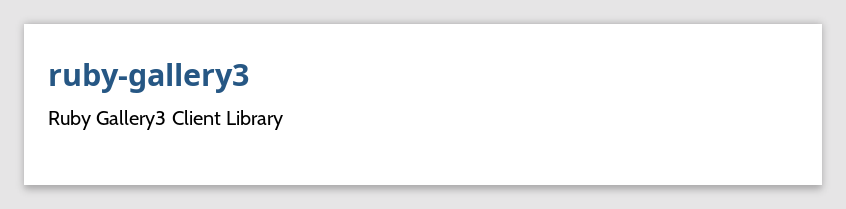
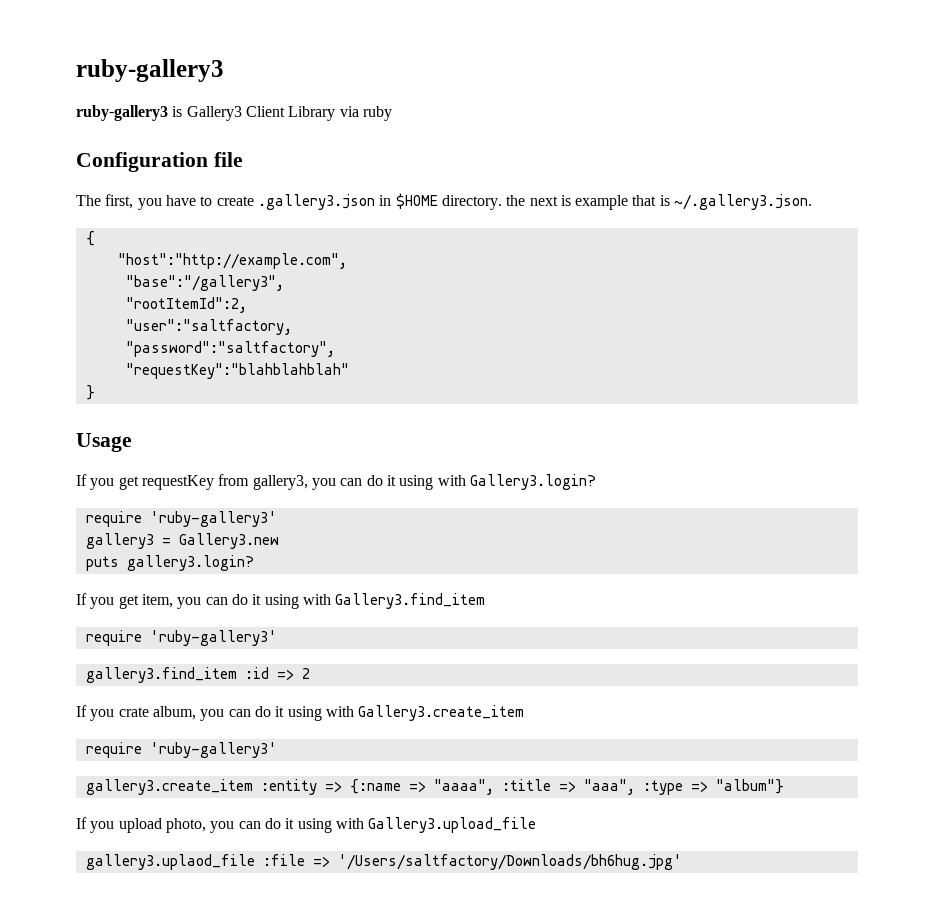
- Ruby Gallery3 Client Library
+ ruby-gallery3 is Gallery3 Client Library via ruby
+ Configuration file
+ The first, you have to create .gallery3.json in $HOME directory. the next is example that is ~/.gallery3.json.
+ {
+ "host":"http://example.com",
+ "base":"/gallery3",
+ "rootItemId":2,
+ "user":"saltfactory,
+ "password":"saltfactory",
+ "requestKey":"blahblahblah"
+ }
+ Usage
+ If you get requestKey from gallery3, you can do it using with Gallery3.login?
+ require 'ruby-gallery3'
+ gallery3 = Gallery3.new
+ puts gallery3.login?
+ If you get item, you can do it using with Gallery3.find_item
+ require 'ruby-gallery3'
+ gallery3.find_item :id => 2
+ If you crate album, you can do it using with Gallery3.create_item
+ require 'ruby-gallery3'
+ gallery3.create_item :entity => {:name => "aaaa", :title => "aaa", :type => "album"}
+ If you upload photo, you can do it using with Gallery3.upload_file
+ gallery3.uplaod_file :file => '/Users/saltfactory/Downloads/bh6hug.jpg'

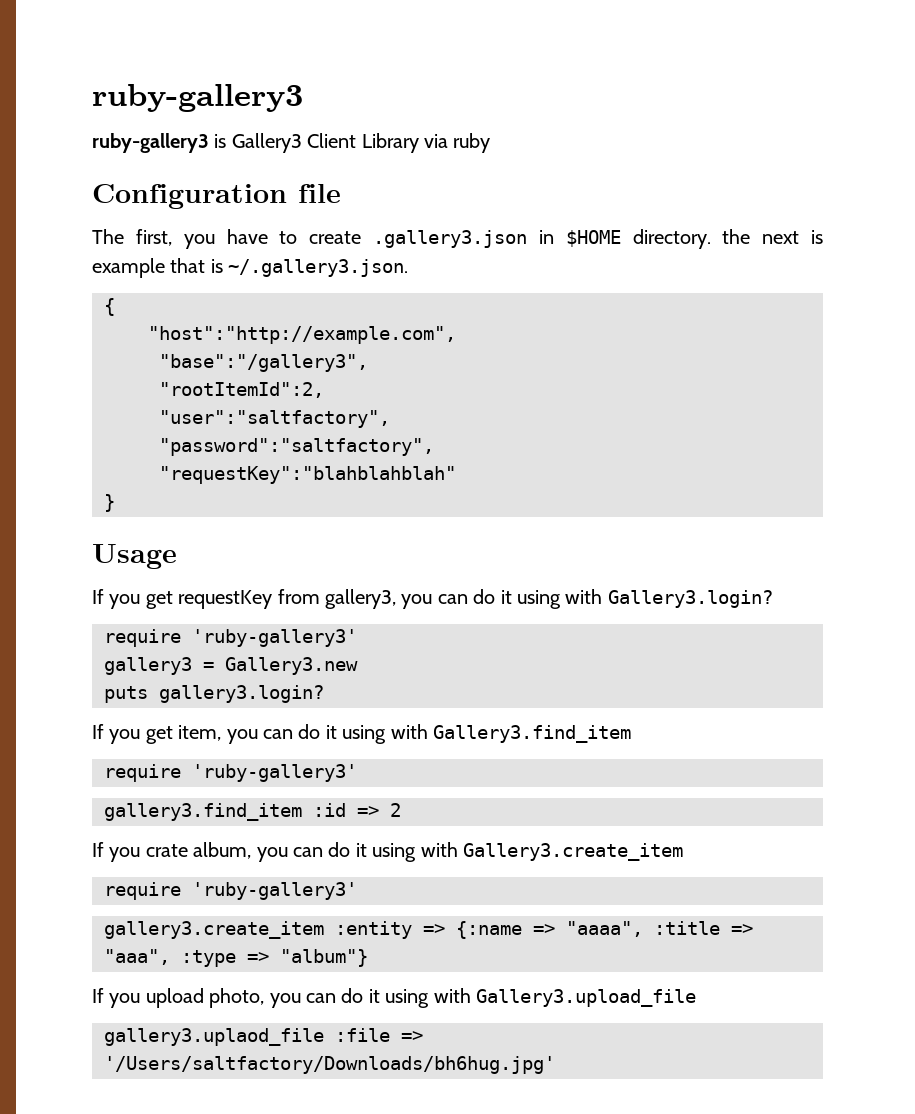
- "user":"saltfactory,
+ "user":"saltfactory",

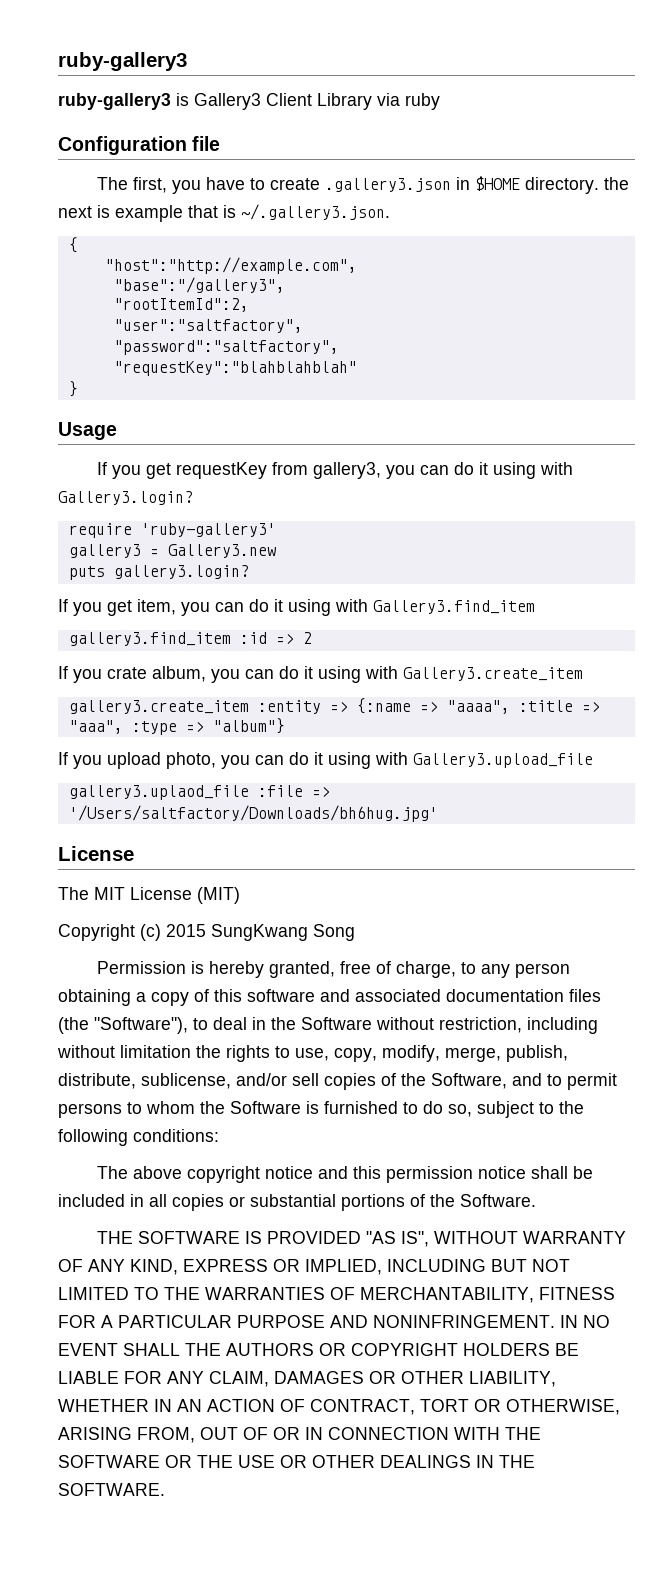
  If you get item, you can do it using with Gallery3.find_item
- require 'ruby-gallery3'
  If you crate album, you can do it using with Gallery3.create_item
- require 'ruby-gallery3'
  gallery3.uplaod_file :file => '/Users/saltfactory/Downloads/bh6hug.jpg'
+ License
+ The MIT License (MIT)
+ Copyright (c) 2015 SungKwang Song
+ Permission is hereby granted, free of charge, to any person obtaining a copy of this software and associated documentation files (the "Software"), to deal in the Software without restriction, including without limitation the rights to use, copy, modify, merge, publish, distribute, sublicense, and/or sell copies of the Software, and to permit persons to whom the Software is furnished to do so, subject to the following conditions:
+ The above copyright notice and this permission notice shall be included in all copies or substantial portions of the Software.
+ THE SOFTWARE IS PROVIDED "AS IS", WITHOUT WARRANTY OF ANY KIND, EXPRESS OR IMPLIED, INCLUDING BUT NOT LIMITED TO THE WARRANTIES OF MERCHANTABILITY, FITNESS FOR A PARTICULAR PURPOSE AND NONINFRINGEMENT. IN NO EVENT SHALL THE AUTHORS OR COPYRIGHT HOLDERS BE LIABLE FOR ANY CLAIM, DAMAGES OR OTHER LIABILITY, WHETHER IN AN ACTION OF CONTRACT, TORT OR OTHERWISE, ARISING FROM, OUT OF OR IN CONNECTION WITH THE SOFTWARE OR THE USE OR OTHER DEALINGS IN THE SOFTWARE.

